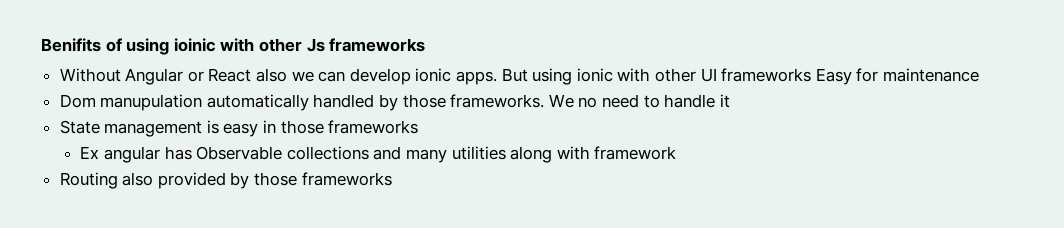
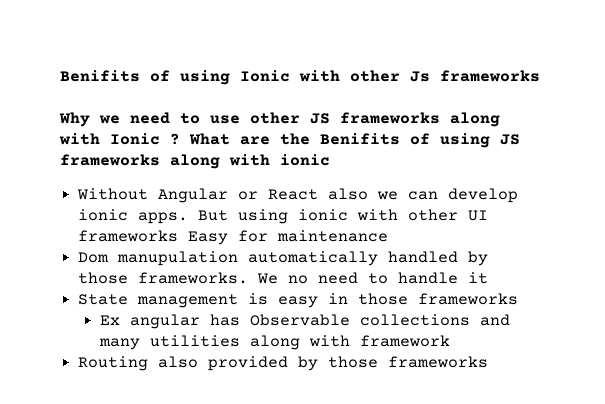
- Benifits of using ioinic with other Js frameworks
+ Benifits of using Ionic with other Js frameworks
+ Why we need to use other JS frameworks along with Ionic ? What are the Benifits of using JS frameworks along with ionic

